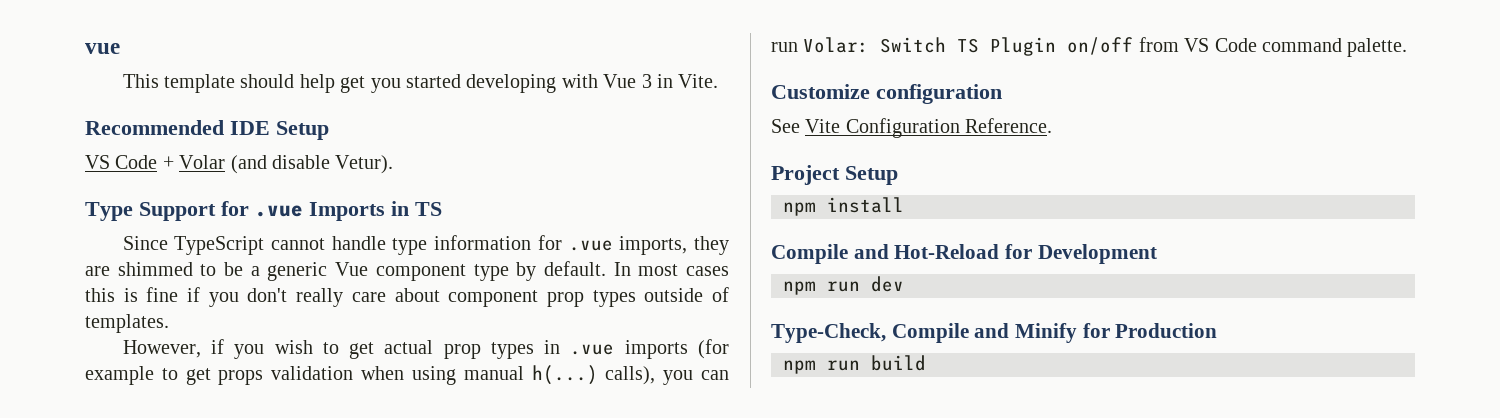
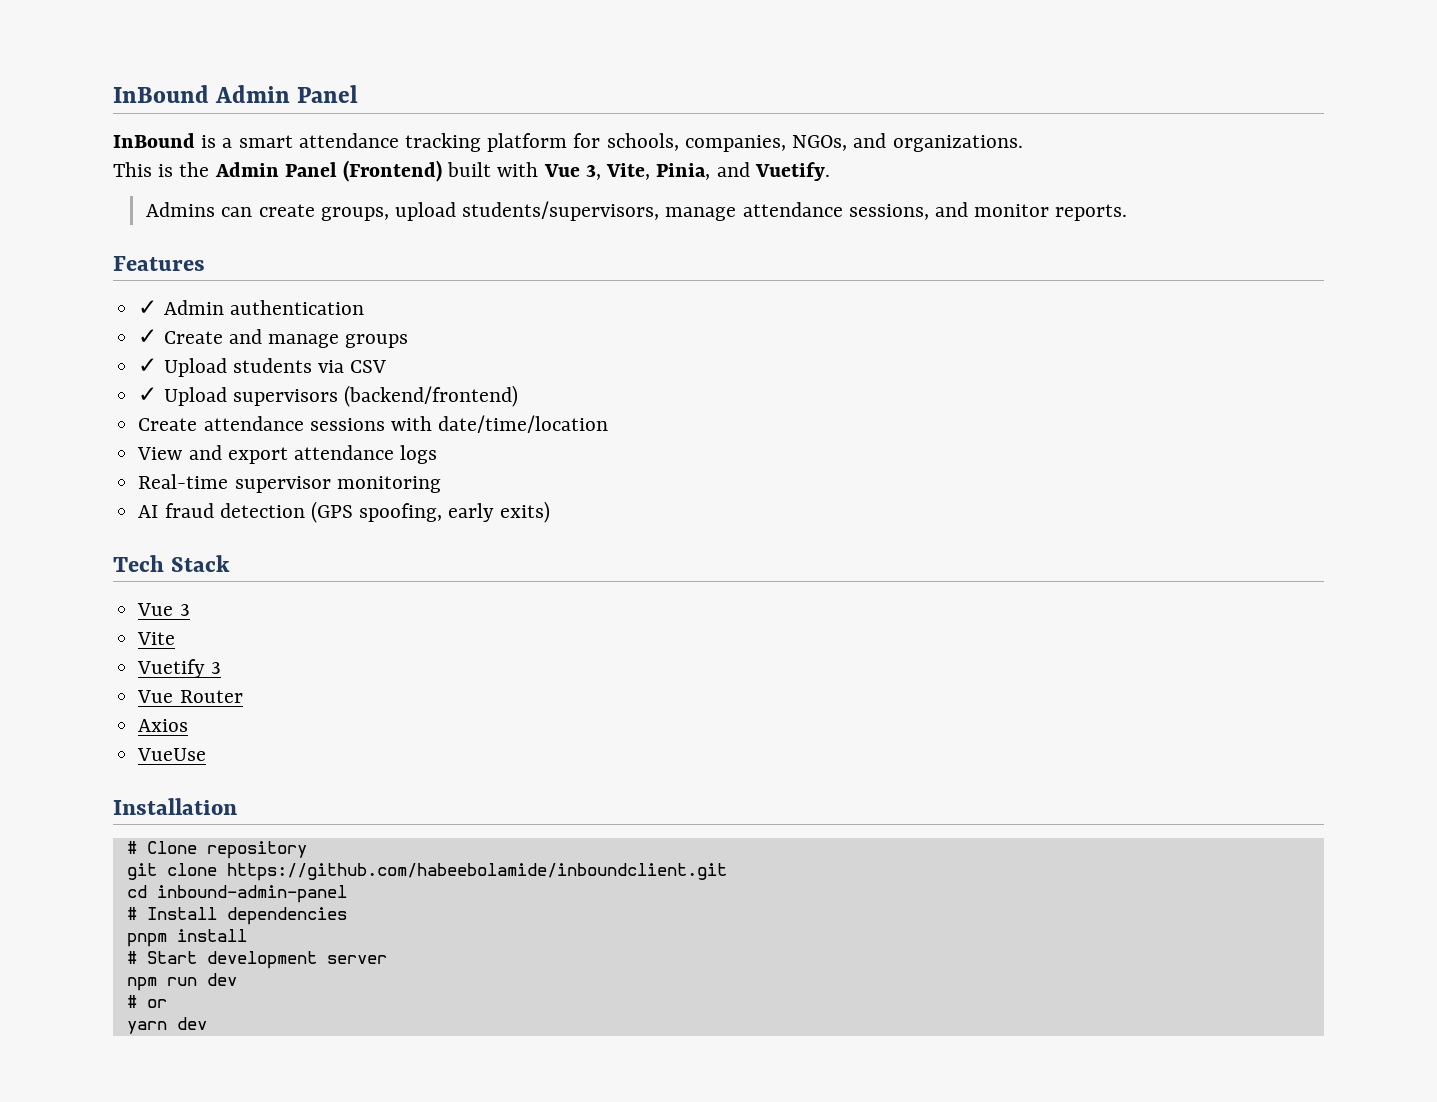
- vue
- This template should help get you started developing with Vue 3 in Vite.
- Recommended IDE Setup
- VS Code + Volar (and disable Vetur).
- Type Support for .vue Imports in TS
- Since TypeScript cannot handle type information for .vue imports, they are shimmed to be a generic Vue component type by default. In most cases this is fine if you don't really care about component prop types outside of templates.
- However, if you wish to get actual prop types in .vue imports (for example to get props validation when using manual h(...) calls), you can run Volar: Switch TS Plugin on/off from VS Code command palette.
- Customize configuration
- See Vite Configuration Reference.
- Project Setup
- npm install
- Compile and Hot-Reload for Development
+ InBound Admin Panel
+ InBound is a smart attendance tracking platform for schools, companies, NGOs, and organizations.
+ This is the Admin Panel (Frontend) built with Vue 3, Vite, Pinia, and Vuetify.
+ Admins can create groups, upload students/supervisors, manage attendance sessions, and monitor reports.
+ Features
+ ✓ Admin authentication
+ ✓ Create and manage groups
+ ✓ Upload students via CSV
+ ✓ Upload supervisors (backend/frontend)
+ Create attendance sessions with date/time/location
+ View and export attendance logs
+ Real-time supervisor monitoring
+ AI fraud detection (GPS spoofing, early exits)
+ Tech Stack
+ Vue 3
+ Vite
+ Vuetify 3
+ Vue Router
+ Axios
+ VueUse
+ Installation
+ # Clone repository
+ git clone https://github.com/habeebolamide/inboundclient.git
+ cd inbound-admin-panel
+ # Install dependencies
+ pnpm install
+ # Start development server
  npm run dev
- Type-Check, Compile and Minify for Production
- npm run build
+ # or
+ yarn dev

